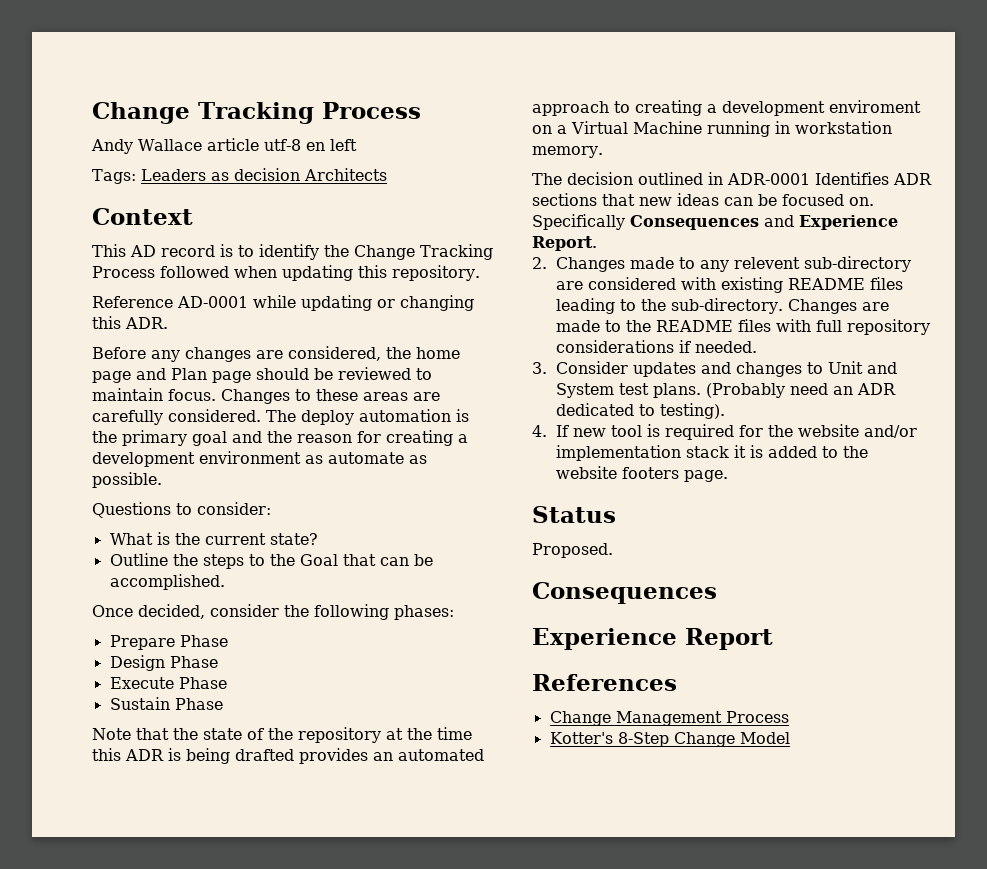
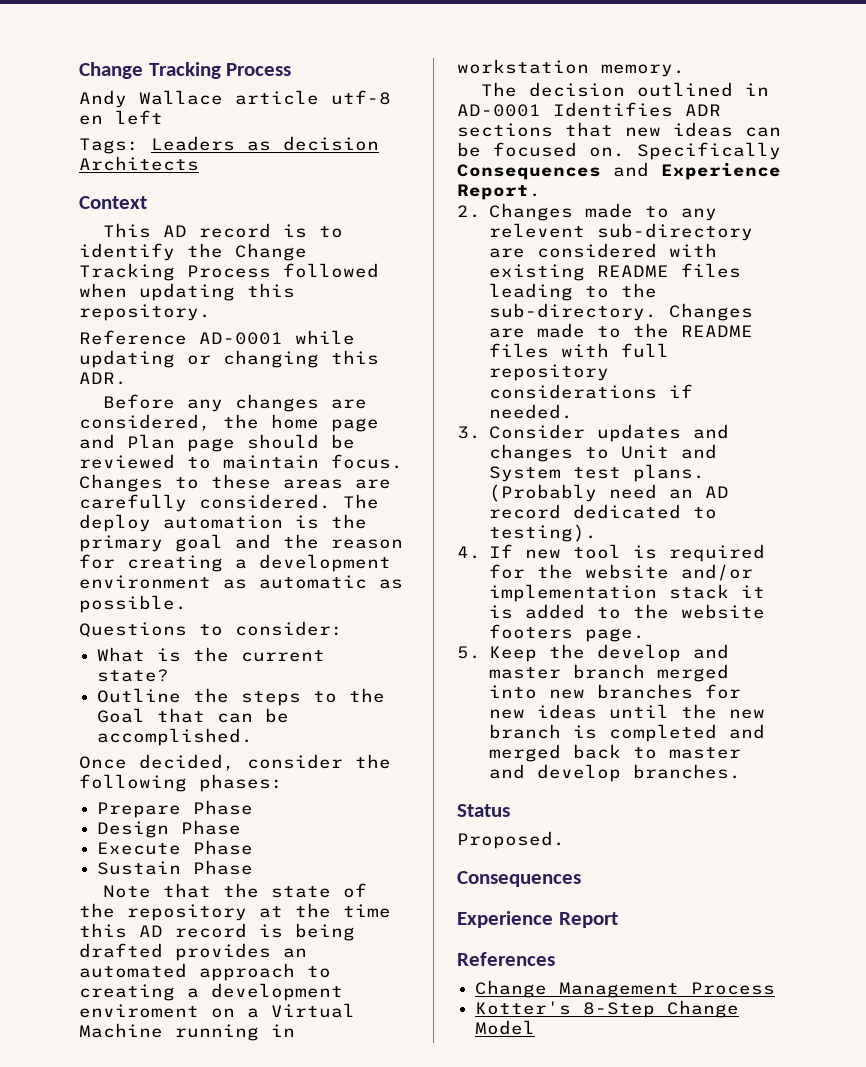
- The deploy automation is the primary goal and the reason for creating a development environment as automate as possible.
+ The deploy automation is the primary goal and the reason for creating a development environment as automatic as possible.
- Note that the state of the repository at the time this ADR is being drafted provides an automated approach to creating a development enviroment on a Virtual Machine running in workstation memory.
+ Note that the state of the repository at the time this AD record is being drafted provides an automated approach to creating a development enviroment on a Virtual Machine running in workstation memory.
- The decision outlined in ADR-0001 Identifies ADR sections that new ideas can be focused on.
+ The decision outlined in AD-0001 Identifies ADR sections that new ideas can be focused on.
- (Probably need an ADR dedicated to testing).
+ (Probably need an AD record dedicated to testing).
+ 5. Keep the develop and master branch merged into new branches for new ideas until the new branch is completed and merged back to master and develop branches.

